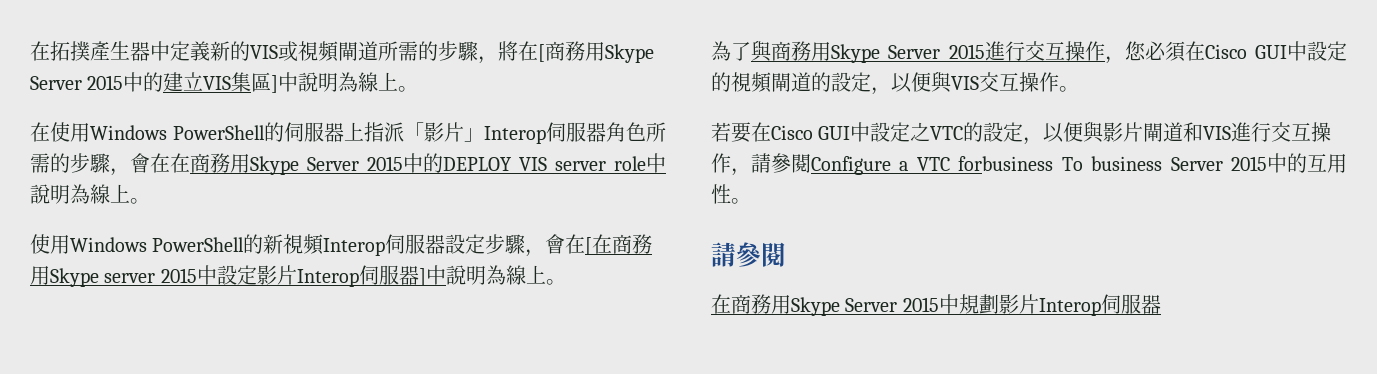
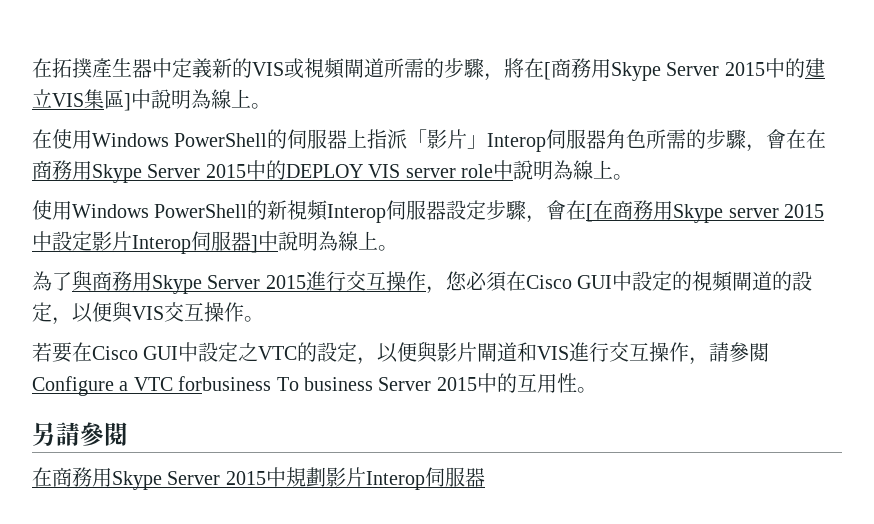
  若要在Cisco GUI中設定之VTC的設定，以便與影片閘道和VIS進行交互操作，請參閱Configure a VTC forbusiness To business Server 2015中的互用性。
- 請參閱
+ 另請參閱

